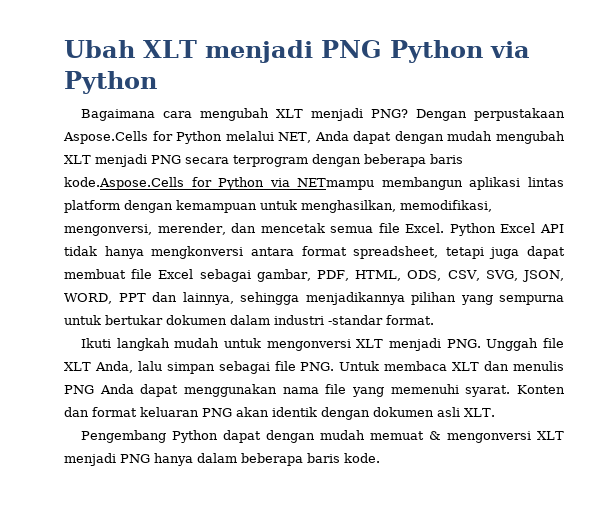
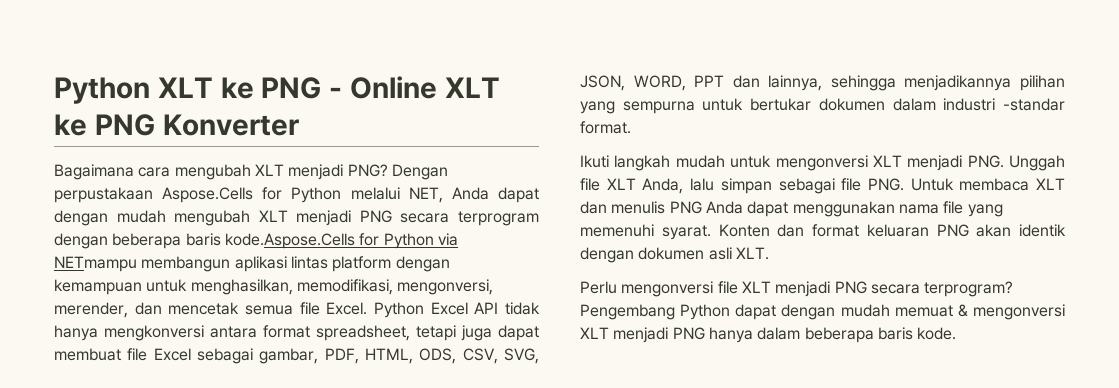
- Ubah XLT menjadi PNG Python via Python
+ Python XLT ke PNG - Online XLT ke PNG Konverter
+ Perlu mengonversi file XLT menjadi PNG secara terprogram?

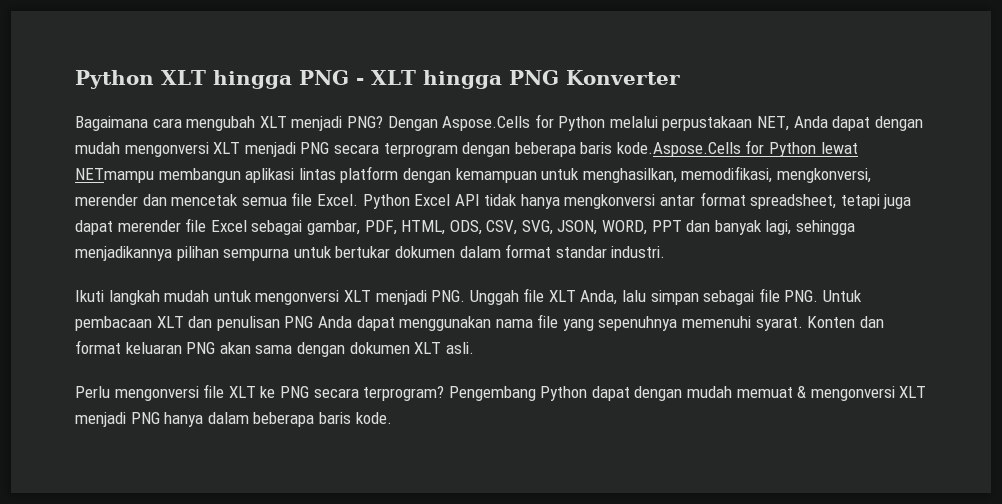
- Python XLT ke PNG - Online XLT ke PNG Konverter
+ Python XLT hingga PNG - XLT hingga PNG Konverter
- Dengan perpustakaan Aspose.Cells for Python melalui NET, Anda dapat dengan mudah mengubah XLT menjadi PNG secara terprogram dengan beberapa baris kode.Aspose.Cells for Python via NETmampu membangun aplikasi lintas platform dengan kemampuan untuk menghasilkan, memodifikasi, mengonversi, merender, dan mencetak semua file Excel.
+ Dengan Aspose.Cells for Python melalui perpustakaan NET, Anda dapat dengan mudah mengonversi XLT menjadi PNG secara terprogram dengan beberapa baris kode.Aspose.Cells for Python lewat NETmampu membangun aplikasi lintas platform dengan kemampuan untuk menghasilkan, memodifikasi, mengkonversi, merender dan mencetak semua file Excel.
- Python Excel API tidak hanya mengkonversi antara format spreadsheet, tetapi juga dapat membuat file Excel sebagai gambar, PDF, HTML, ODS, CSV, SVG, JSON, WORD, PPT dan lainnya, sehingga menjadikannya pilihan yang sempurna untuk bertukar dokumen dalam industri -standar format.
+ Python Excel API tidak hanya mengkonversi antar format spreadsheet, tetapi juga dapat merender file Excel sebagai gambar, PDF, HTML, ODS, CSV, SVG, JSON, WORD, PPT dan banyak lagi, sehingga menjadikannya pilihan sempurna untuk bertukar dokumen dalam format standar industri.
- Ikuti langkah mudah untuk mengonversi XLT menjadi PNG. Unggah file XLT Anda, lalu simpan sebagai file PNG. Untuk membaca XLT dan menulis PNG Anda dapat menggunakan nama file yang memenuhi syarat.
+ Ikuti langkah mudah untuk mengonversi XLT menjadi PNG. Unggah file XLT Anda, lalu simpan sebagai file PNG. Untuk pembacaan XLT dan penulisan PNG Anda dapat menggunakan nama file yang sepenuhnya memenuhi syarat.
- Konten dan format keluaran PNG akan identik dengan dokumen asli XLT.
+ Konten dan format keluaran PNG akan sama dengan dokumen XLT asli.
- Perlu mengonversi file XLT menjadi PNG secara terprogram?
+ Perlu mengonversi file XLT ke PNG secara terprogram?

